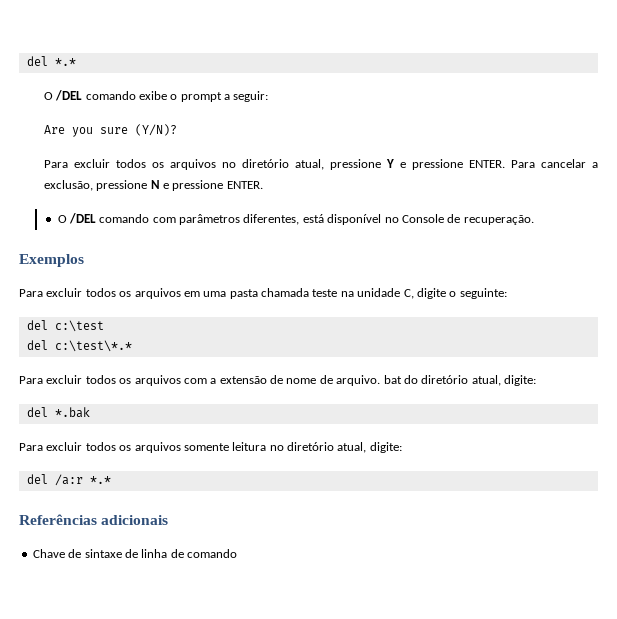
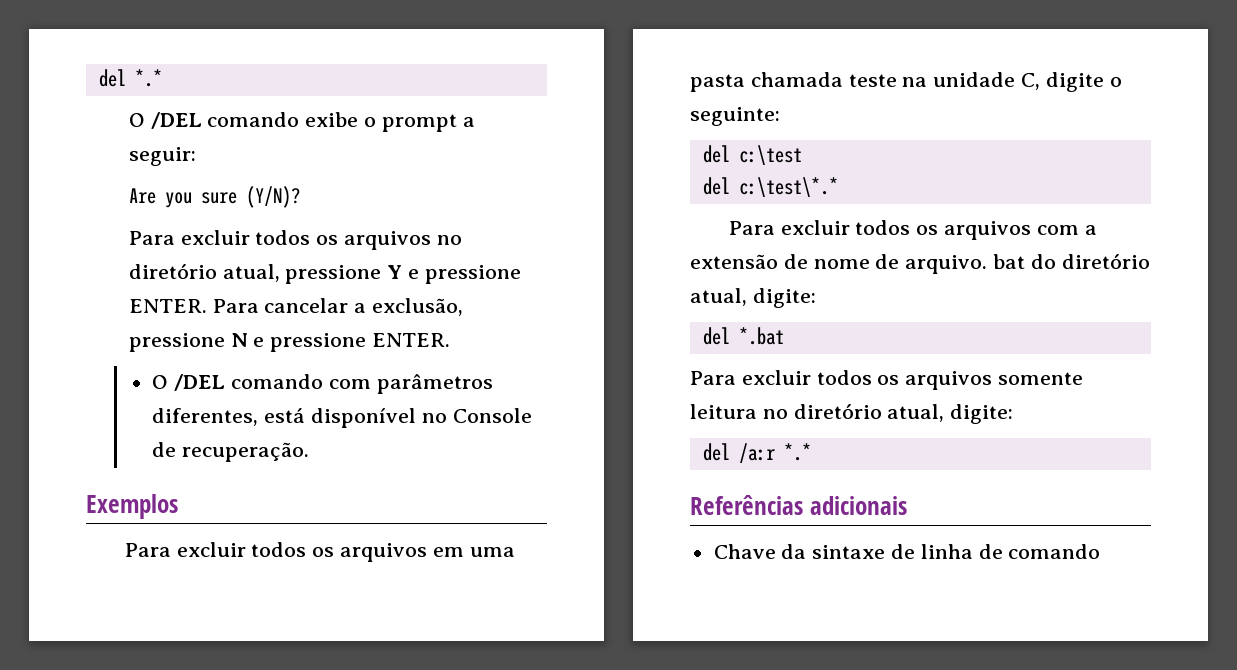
- del *.bak
+ del *.bat
- Chave de sintaxe de linha de comando
+ Chave da sintaxe de linha de comando

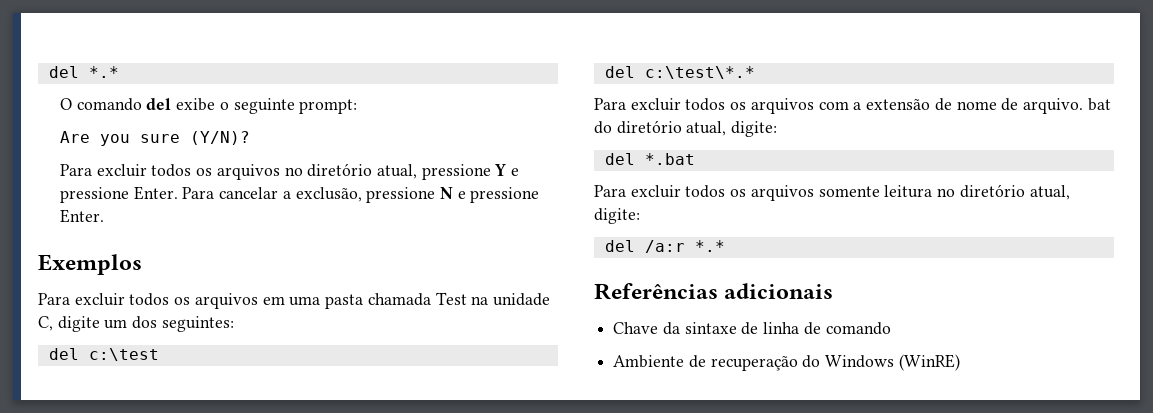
- O /DEL comando exibe o prompt a seguir:
+ O comando del exibe o seguinte prompt:
- Para excluir todos os arquivos no diretório atual, pressione Y e pressione ENTER.
+ Para excluir todos os arquivos no diretório atual, pressione Y e pressione Enter.
- Para cancelar a exclusão, pressione N e pressione ENTER.
- O /DEL comando com parâmetros diferentes, está disponível no Console de recuperação.
+ Para cancelar a exclusão, pressione N e pressione Enter.
- Para excluir todos os arquivos em uma pasta chamada teste na unidade C, digite o seguinte:
+ Para excluir todos os arquivos em uma pasta chamada Test na unidade C, digite um dos seguintes:
+ Ambiente de recuperação do Windows (WinRE)

